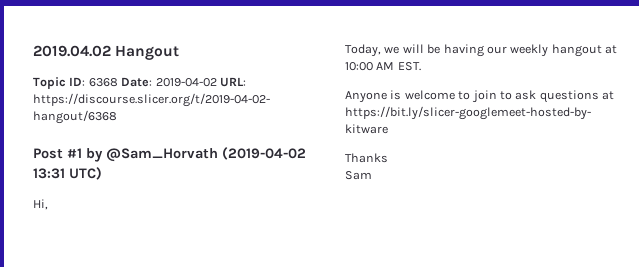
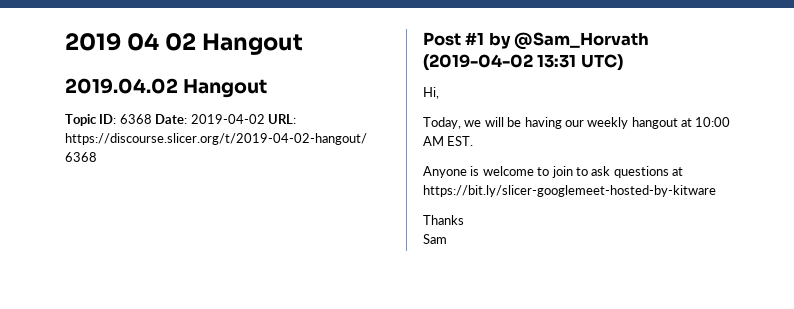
+ 2019 04 02 Hangout

